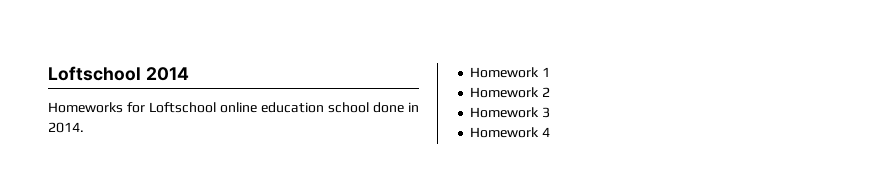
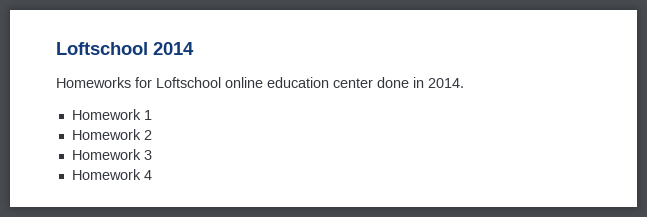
- Homeworks for Loftschool online education school done in 2014.
+ Homeworks for Loftschool online education center done in 2014.

